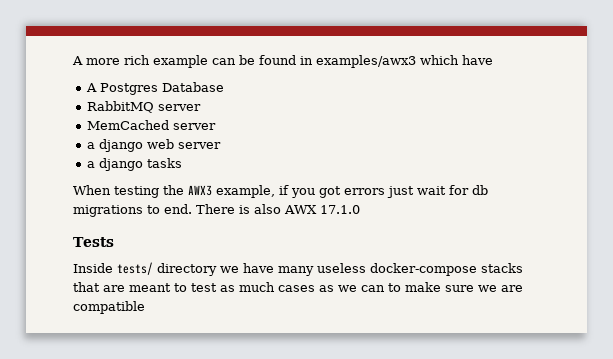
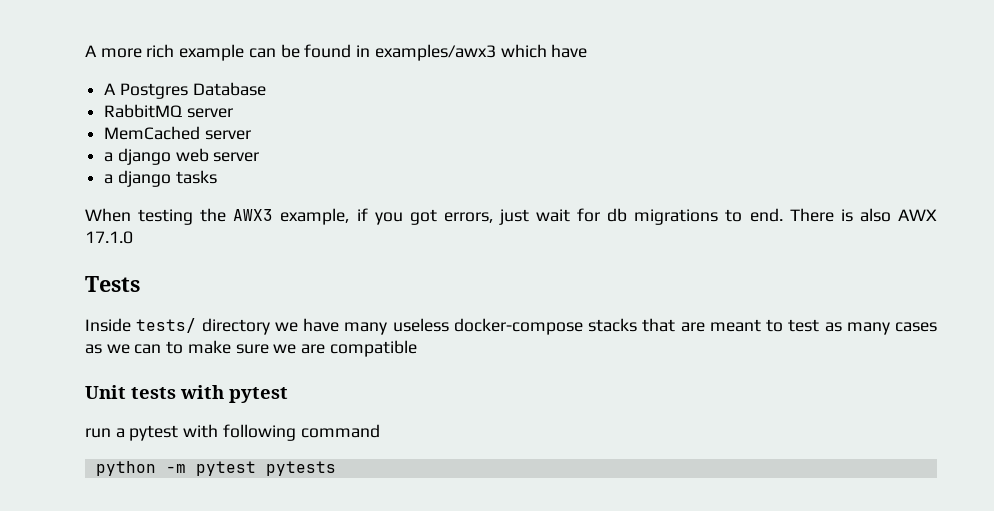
- When testing the AWX3 example, if you got errors just wait for db migrations to end.
+ When testing the AWX3 example, if you got errors, just wait for db migrations to end.
- Inside tests/ directory we have many useless docker-compose stacks that are meant to test as much cases as we can to make sure we are compatible
+ Inside tests/ directory we have many useless docker-compose stacks that are meant to test as many cases as we can to make sure we are compatible
+ Unit tests with pytest
+ run a pytest with following command
+ python -m pytest pytests

